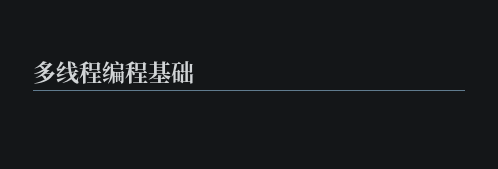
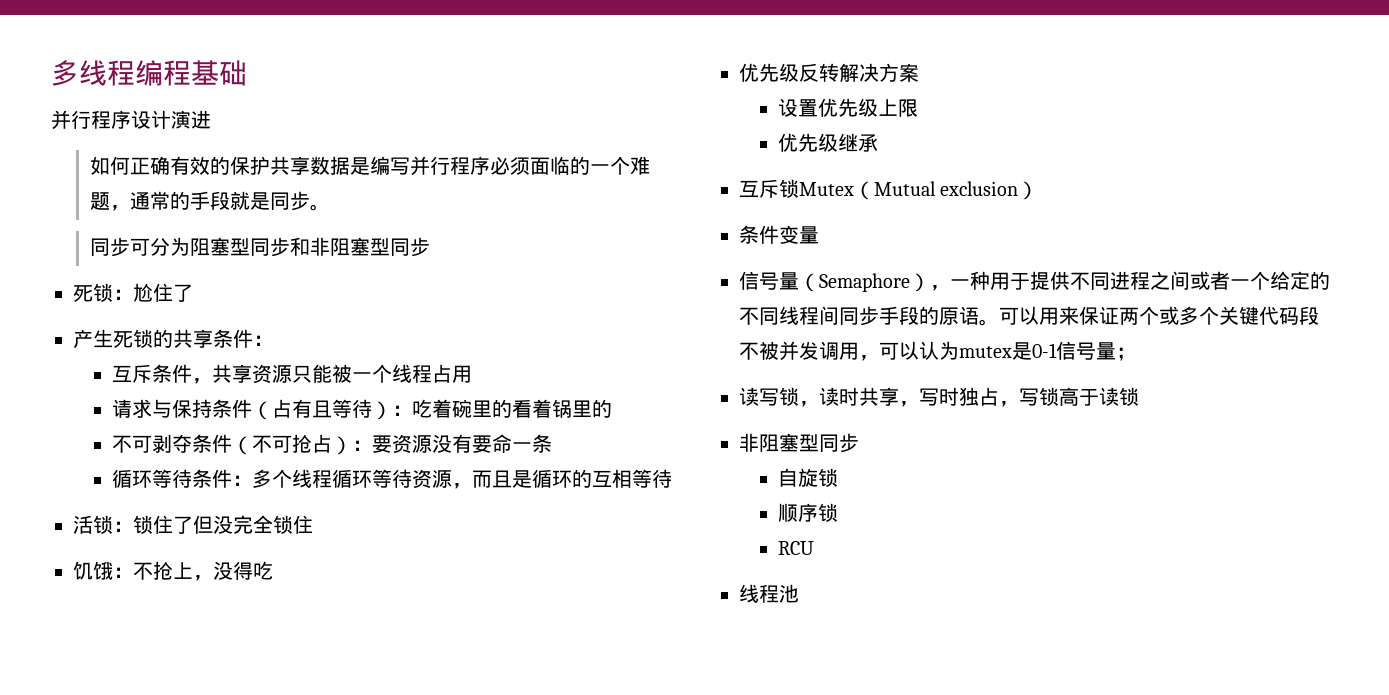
+ 并行程序设计演进
+ 如何正确有效的保护共享数据是编写并行程序必须面临的一个难题，通常的手段就是同步。
+ 同步可分为阻塞型同步和非阻塞型同步
+ 死锁：尬住了
+ 产生死锁的共享条件：
+ 互斥条件，共享资源只能被一个线程占用
+ 请求与保持条件（占有且等待）：吃着碗里的看着锅里的
+ 不可剥夺条件（不可抢占）：要资源没有要命一条
+ 循环等待条件：多个线程循环等待资源，而且是循环的互相等待
+ 活锁：锁住了但没完全锁住
+ 饥饿：不抢上，没得吃
+ 优先级反转解决方案
+ 设置优先级上限
+ 优先级继承
+ 互斥锁Mutex（Mutual exclusion）
+ 条件变量
+ 信号量（Semaphore），一种用于提供不同进程之间或者一个给定的不同线程间同步手段的原语。可以用来保证两个或多个关键代码段不被并发调用，可以认为mutex是0-1信号量；
+ 读写锁，读时共享，写时独占，写锁高于读锁
+ 非阻塞型同步
+ 自旋锁
+ 顺序锁
+ RCU
+ 线程池

